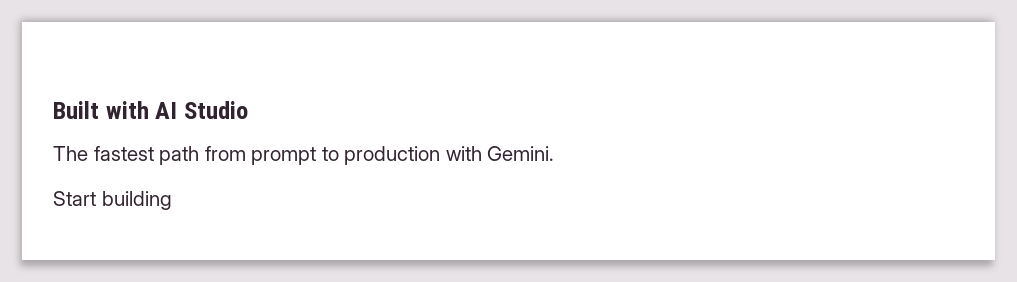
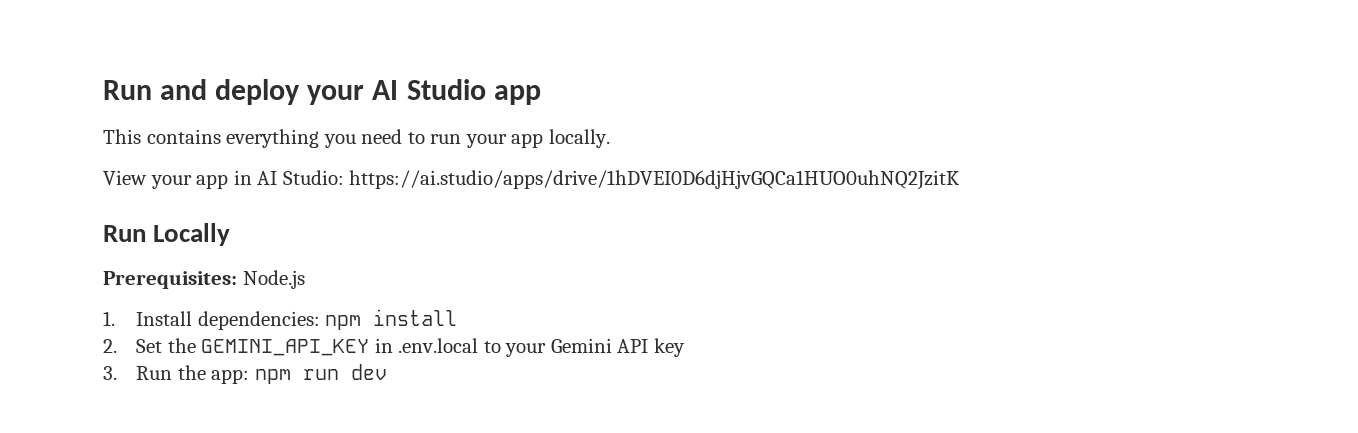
- Built with AI Studio
- The fastest path from prompt to production with Gemini.
- Start building
+ Run and deploy your AI Studio app
+ This contains everything you need to run your app locally.
+ View your app in AI Studio: https://ai.studio/apps/drive/1hDVEI0D6djHjvGQCa1HUO0uhNQ2JzitK
+ Run Locally
+ Prerequisites: Node.js
+ 1. Install dependencies: npm install
+ 2. Set the GEMINI_API_KEY in .env.local to your Gemini API key
+ 3. Run the app: npm run dev

